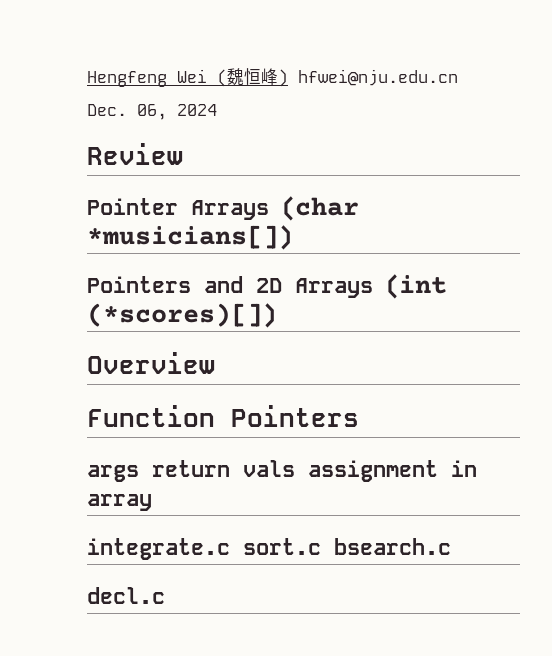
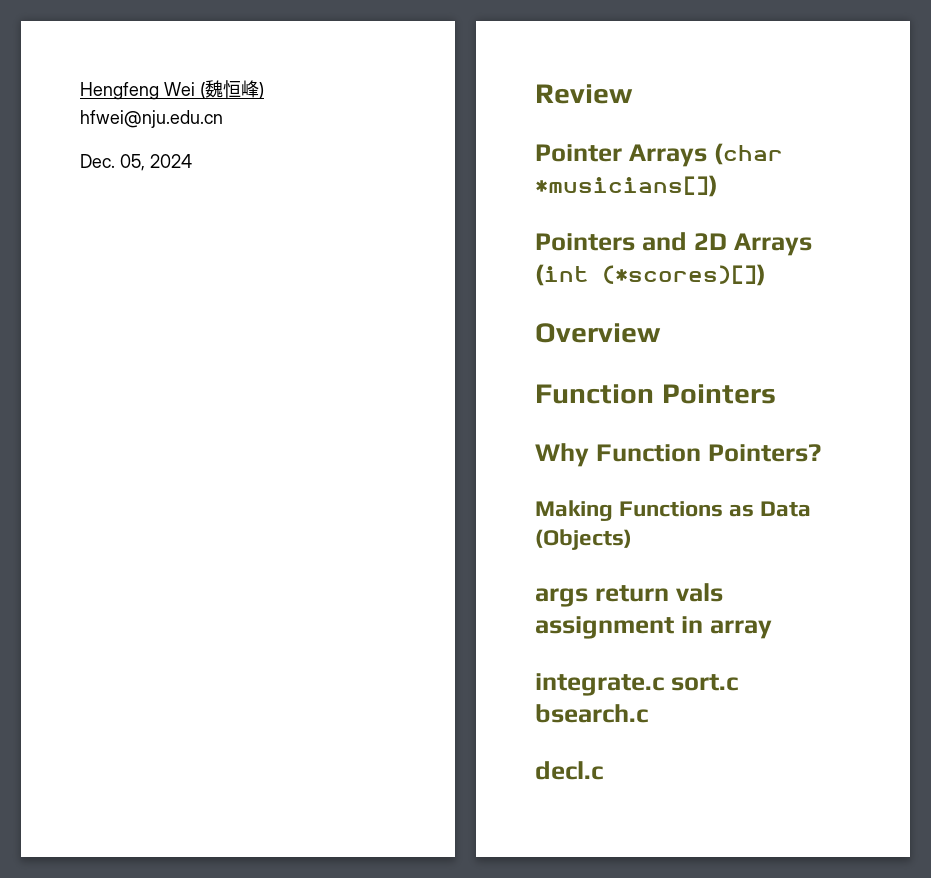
- Dec. 06, 2024
+ Dec. 05, 2024
+ Why Function Pointers?
+ Making Functions as Data (Objects)

